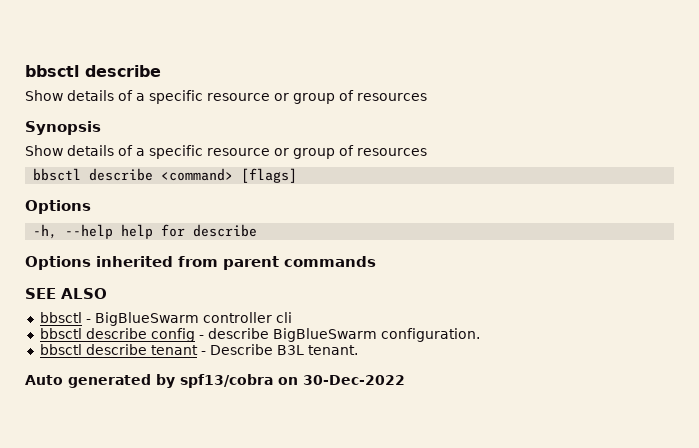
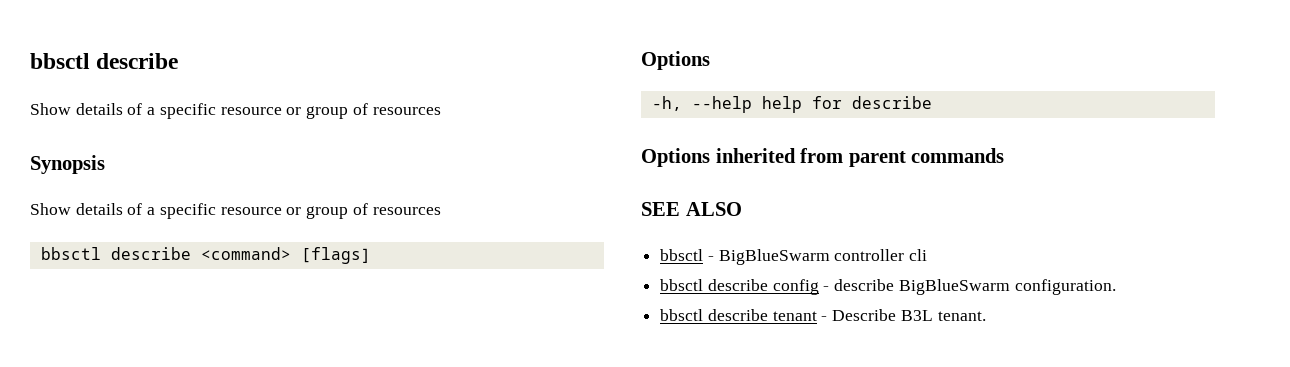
- Auto generated by spf13/cobra on 30-Dec-2022

